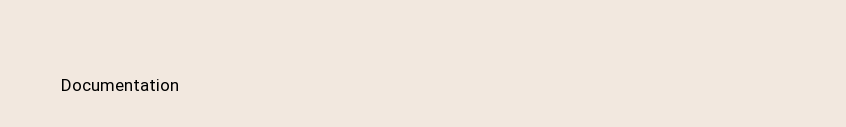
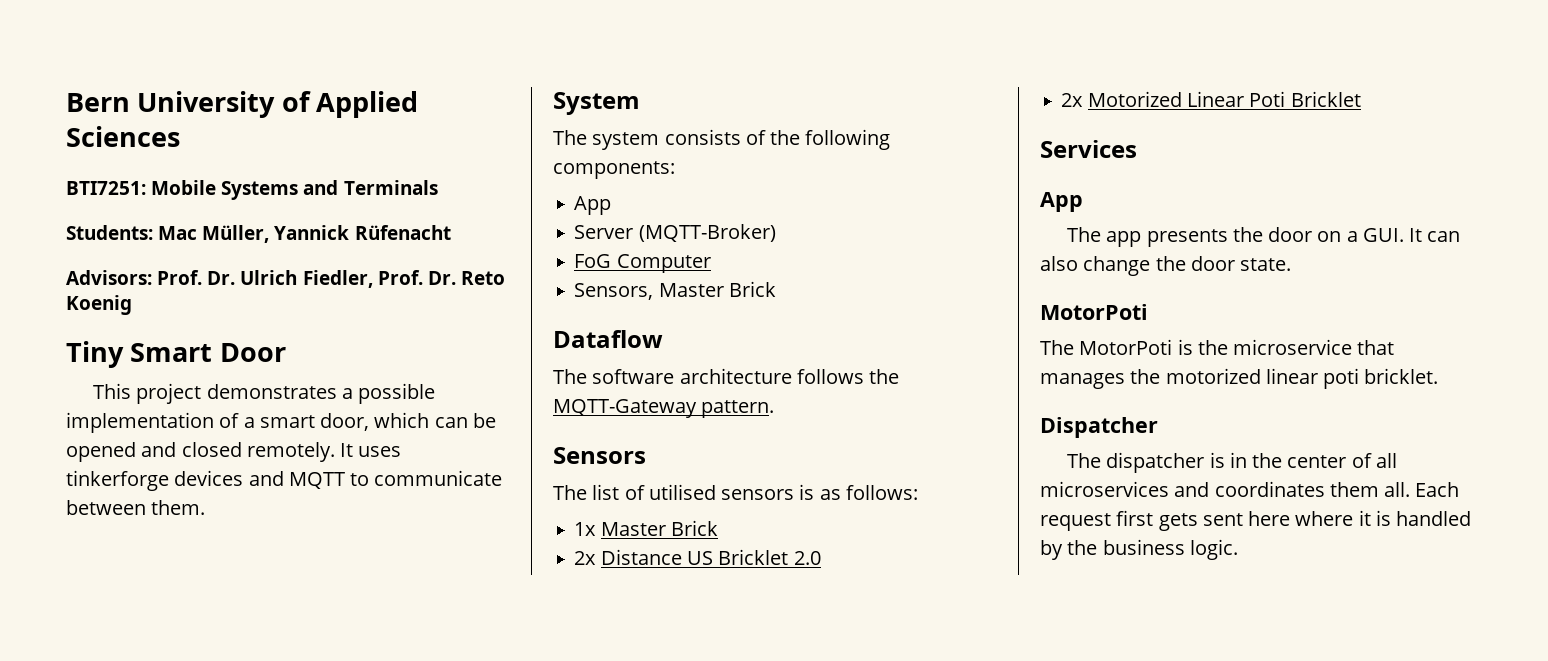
- Documentation
+ Bern University of Applied Sciences
+ BTI7251: Mobile Systems and Terminals
+ Students: Mac Müller, Yannick Rüfenacht
+ Advisors: Prof. Dr. Ulrich Fiedler, Prof. Dr. Reto Koenig
+ Tiny Smart Door
+ This project demonstrates a possible implementation of a smart door, which can be opened and closed remotely. It uses tinkerforge devices and MQTT to communicate between them.
+ System
+ The system consists of the following components:
+ App
+ Server (MQTT-Broker)
+ FoG Computer
+ Sensors, Master Brick
+ Dataflow
+ The software architecture follows the MQTT-Gateway pattern.
+ Sensors
+ The list of utilised sensors is as follows:
+ 1x Master Brick
+ 2x Distance US Bricklet 2.0
+ 2x Motorized Linear Poti Bricklet
+ Services
+ App
+ The app presents the door on a GUI. It can also change the door state.
+ MotorPoti
+ The MotorPoti is the microservice that manages the motorized linear poti bricklet.
+ Dispatcher
+ The dispatcher is in the center of all microservices and coordinates them all. Each request first gets sent here where it is handled by the business logic.

